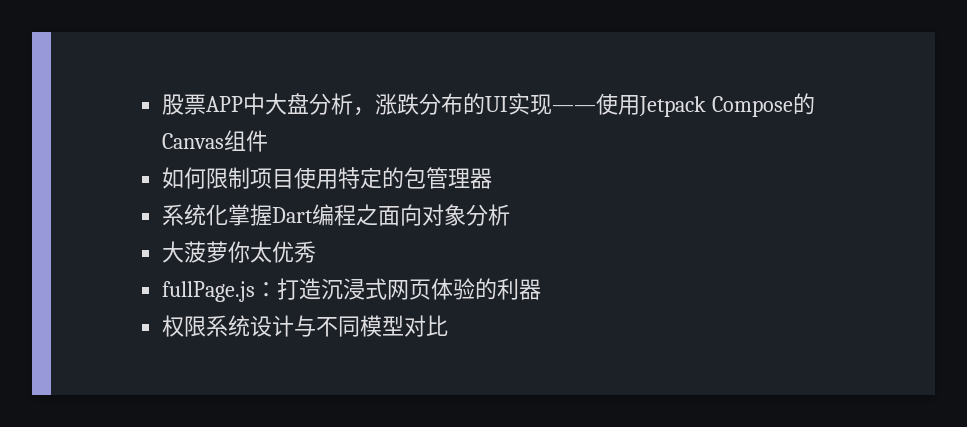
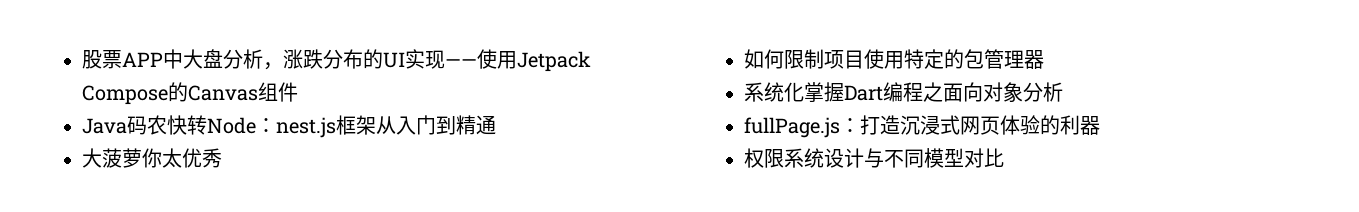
+ Java码农快转Node：nest.js框架从入门到精通
+ 大菠萝你太优秀
- 大菠萝你太优秀

